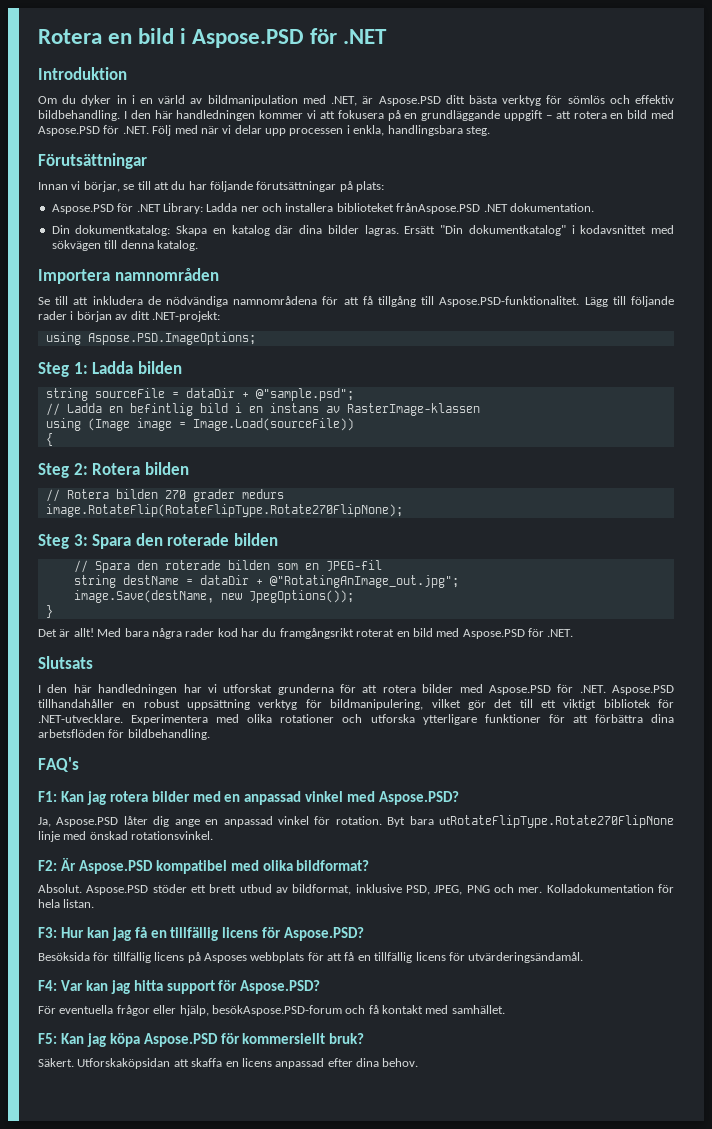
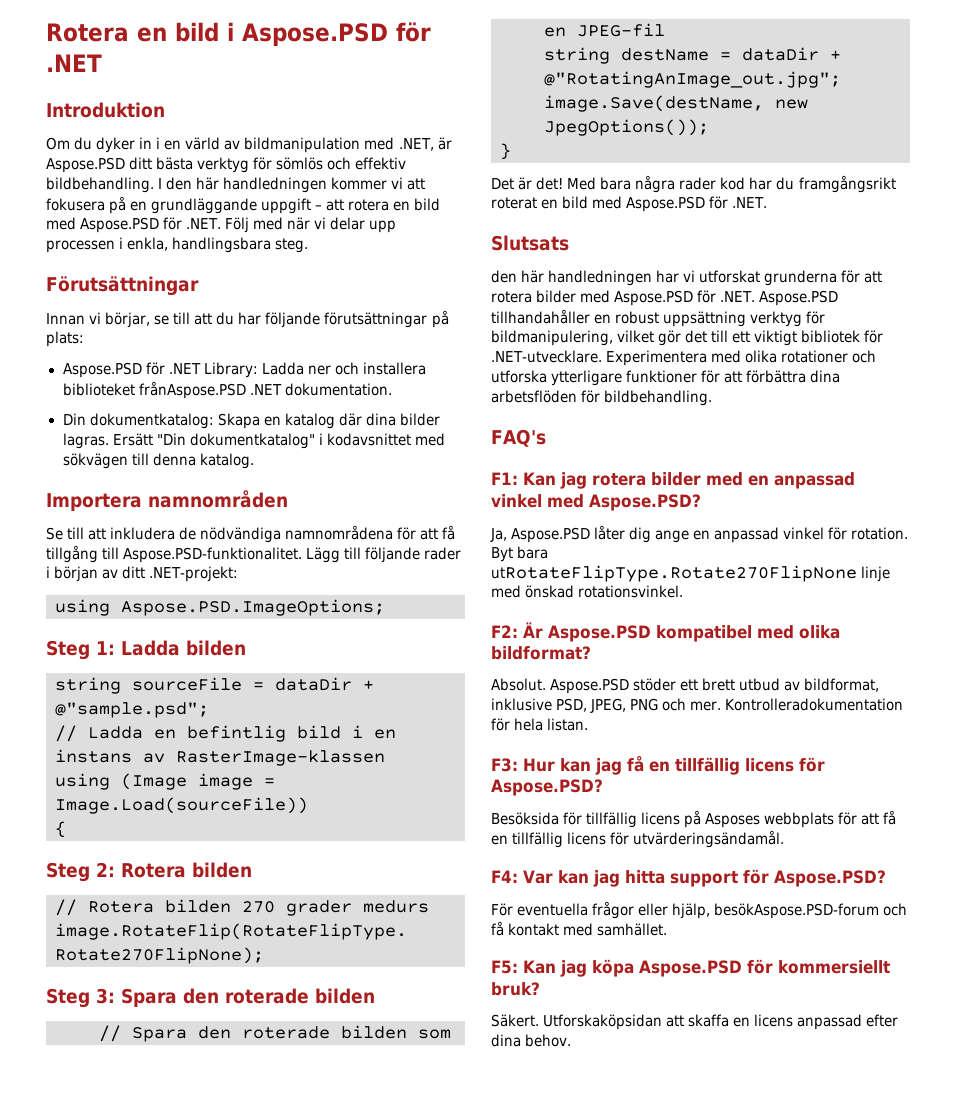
- Det är allt!
+ Det är det!
- I den här handledningen har vi utforskat grunderna för att rotera bilder med Aspose.PSD för .NET. Aspose.PSD tillhandahåller en robust uppsättning verktyg för bildmanipulering, vilket gör det till ett viktigt bibliotek för .NET-utvecklare. Experimentera med olika rotationer och utforska ytterligare funktioner för att förbättra dina arbetsflöden för bildbehandling.
+ den här handledningen har vi utforskat grunderna för att rotera bilder med Aspose.PSD för .NET. Aspose.PSD tillhandahåller en robust uppsättning verktyg för bildmanipulering, vilket gör det till ett viktigt bibliotek för .NET-utvecklare. Experimentera med olika rotationer och utforska ytterligare funktioner för att förbättra dina arbetsflöden för bildbehandling.
- Kolladokumentation för hela listan.
+ Kontrolleradokumentation för hela listan.

